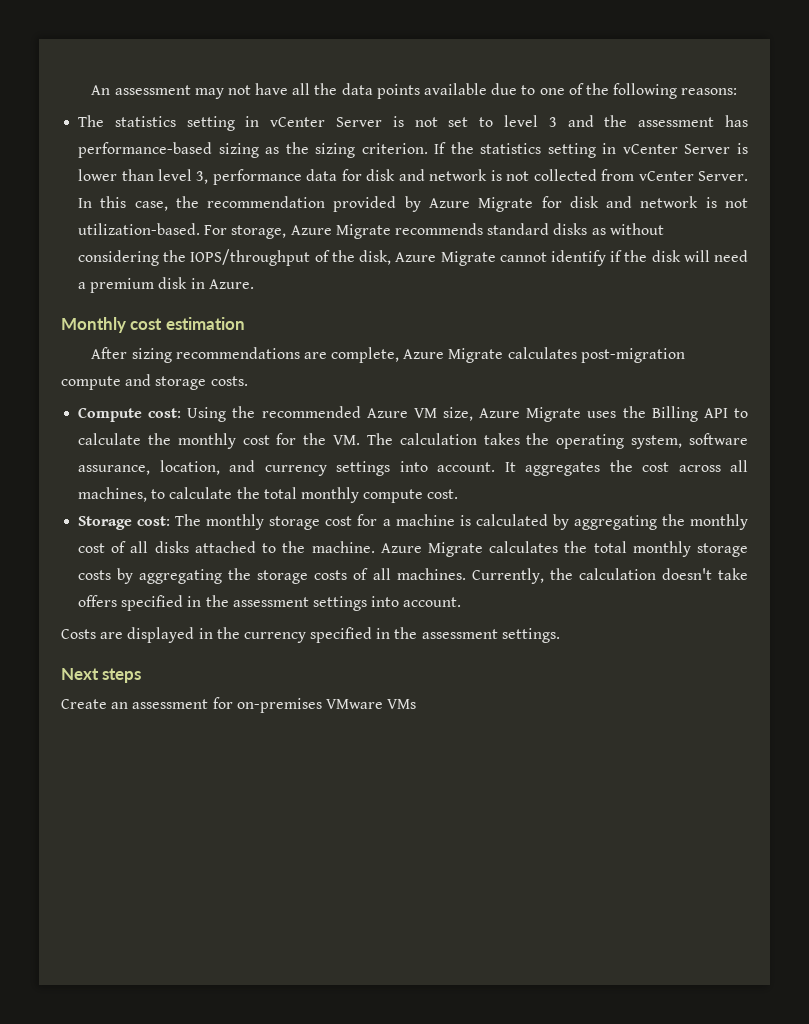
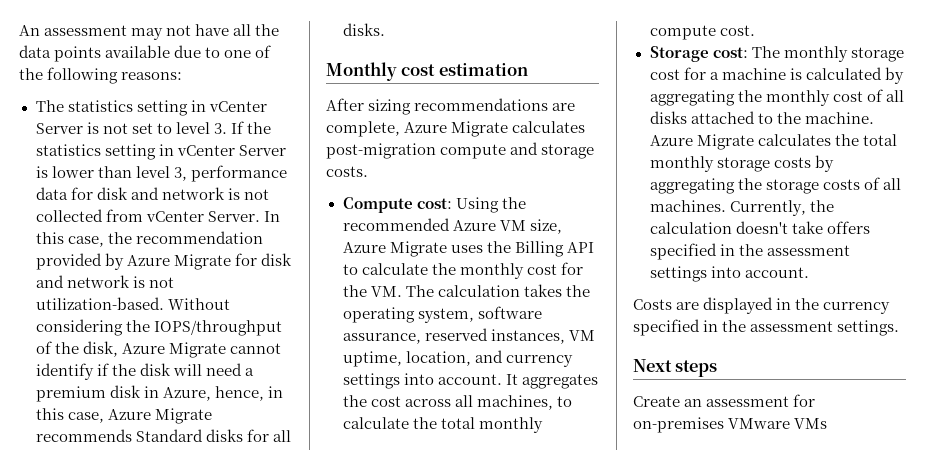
- The statistics setting in vCenter Server is not set to level 3 and the assessment has performance-based sizing as the sizing criterion. If the statistics setting in vCenter Server is lower than level 3, performance data for disk and network is not collected from vCenter Server.
+ The statistics setting in vCenter Server is not set to level 3. If the statistics setting in vCenter Server is lower than level 3, performance data for disk and network is not collected from vCenter Server.
- For storage, Azure Migrate recommends standard disks as without considering the IOPS/throughput of the disk, Azure Migrate cannot identify if the disk will need a premium disk in Azure.
+ Without considering the IOPS/throughput of the disk, Azure Migrate cannot identify if the disk will need a premium disk in Azure, hence, in this case, Azure Migrate recommends Standard disks for all disks.
- Compute cost: Using the recommended Azure VM size, Azure Migrate uses the Billing API to calculate the monthly cost for the VM. The calculation takes the operating system, software assurance, location, and currency settings into account.
+ Compute cost: Using the recommended Azure VM size, Azure Migrate uses the Billing API to calculate the monthly cost for the VM. The calculation takes the operating system, software assurance, reserved instances, VM uptime, location, and currency settings into account.

